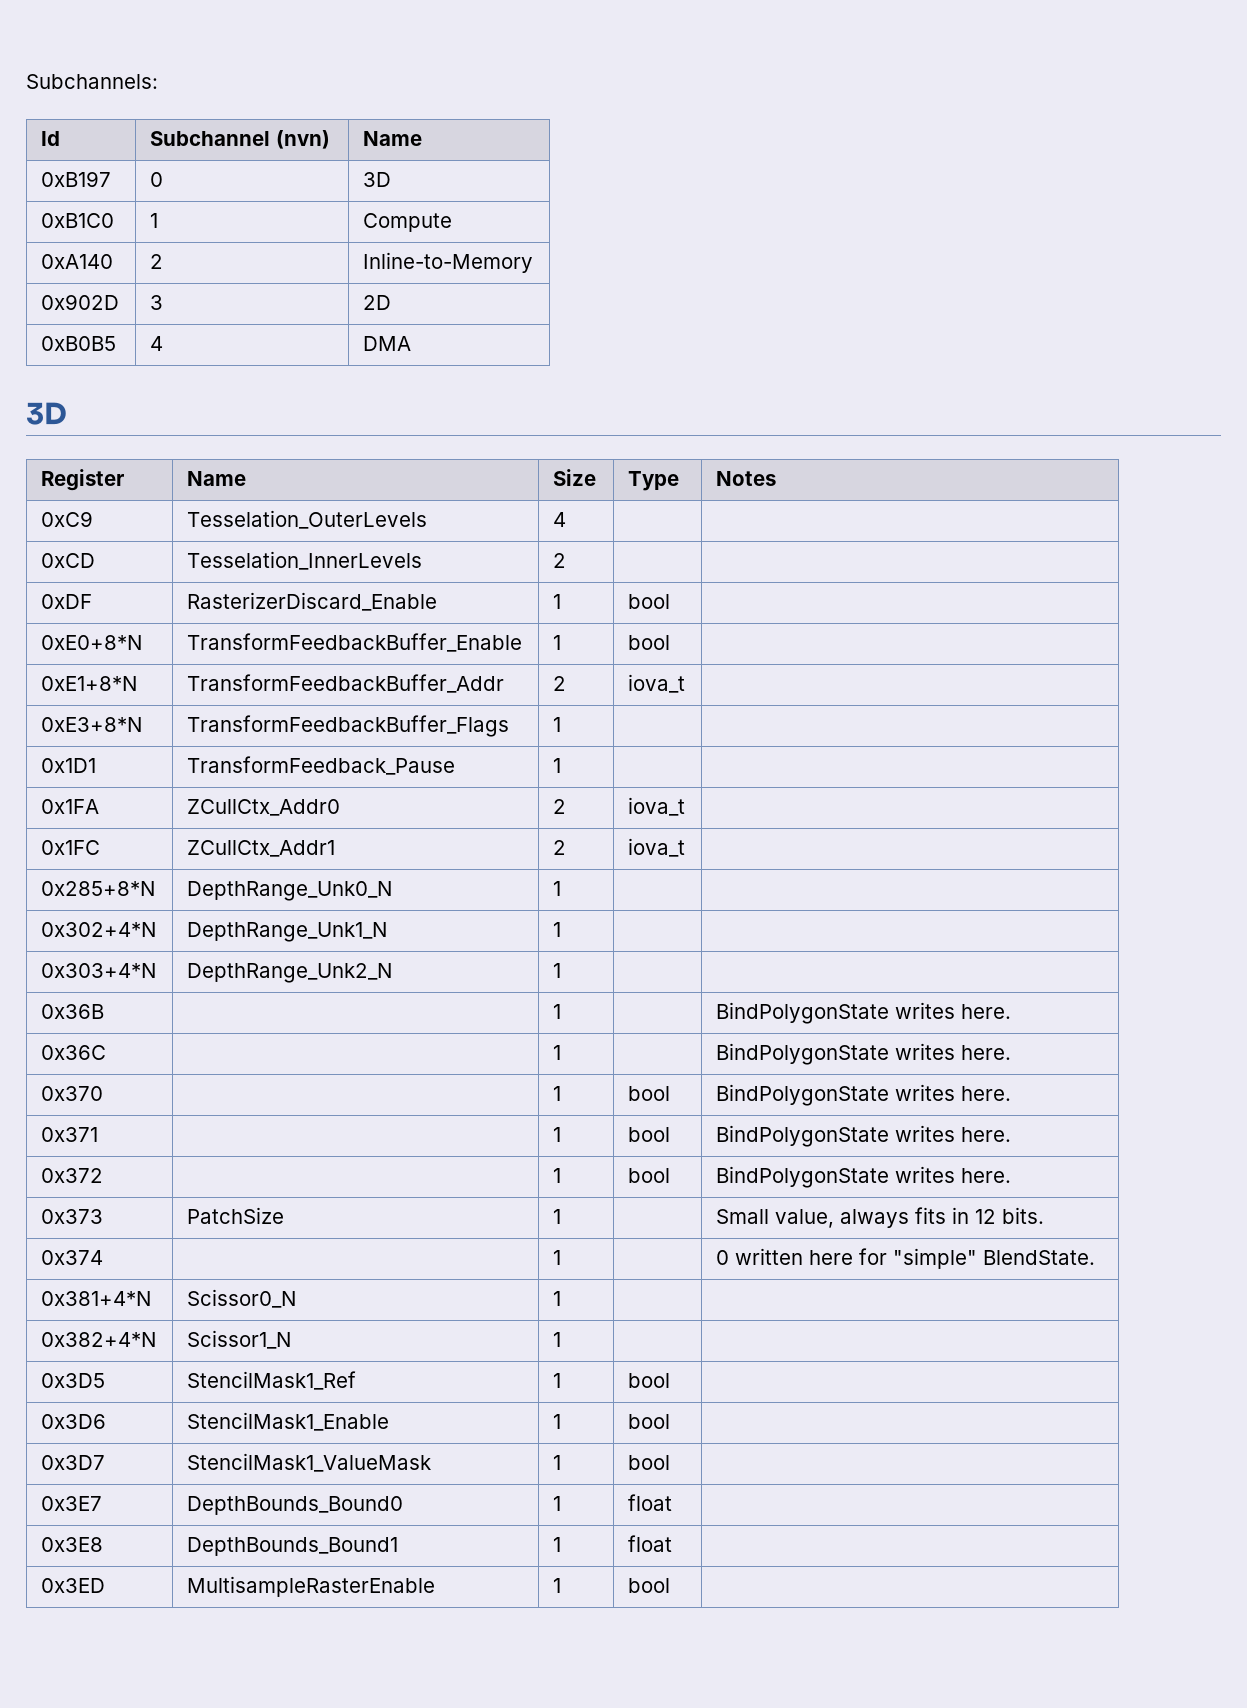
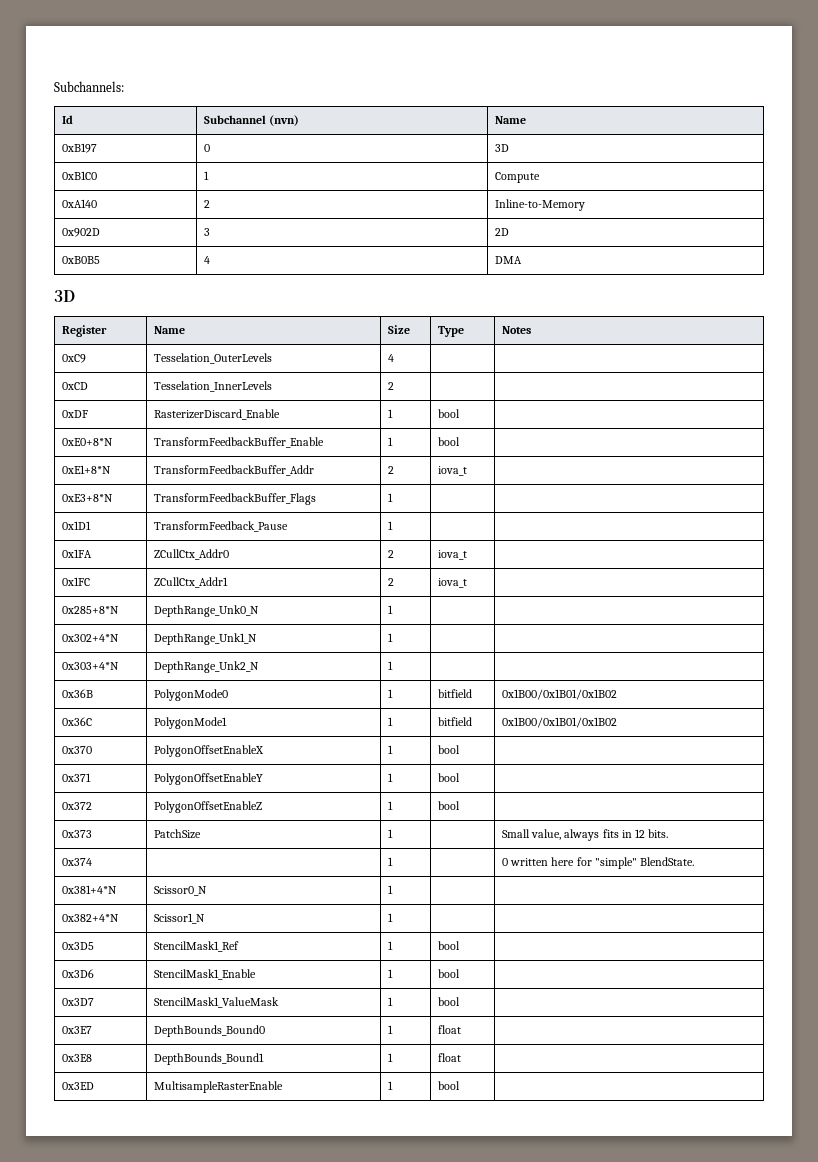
- 0x36B | | 1 | | BindPolygonState writes here.
+ 0x36B | PolygonMode0 | 1 | bitfield | 0x1B00/0x1B01/0x1B02
- 0x36C | | 1 | | BindPolygonState writes here.
+ 0x36C | PolygonMode1 | 1 | bitfield | 0x1B00/0x1B01/0x1B02
- 0x370 | | 1 | bool | BindPolygonState writes here.
+ 0x370 | PolygonOffsetEnableX | 1 | bool |
- 0x371 | | 1 | bool | BindPolygonState writes here.
+ 0x371 | PolygonOffsetEnableY | 1 | bool |
- 0x372 | | 1 | bool | BindPolygonState writes here.
+ 0x372 | PolygonOffsetEnableZ | 1 | bool |

